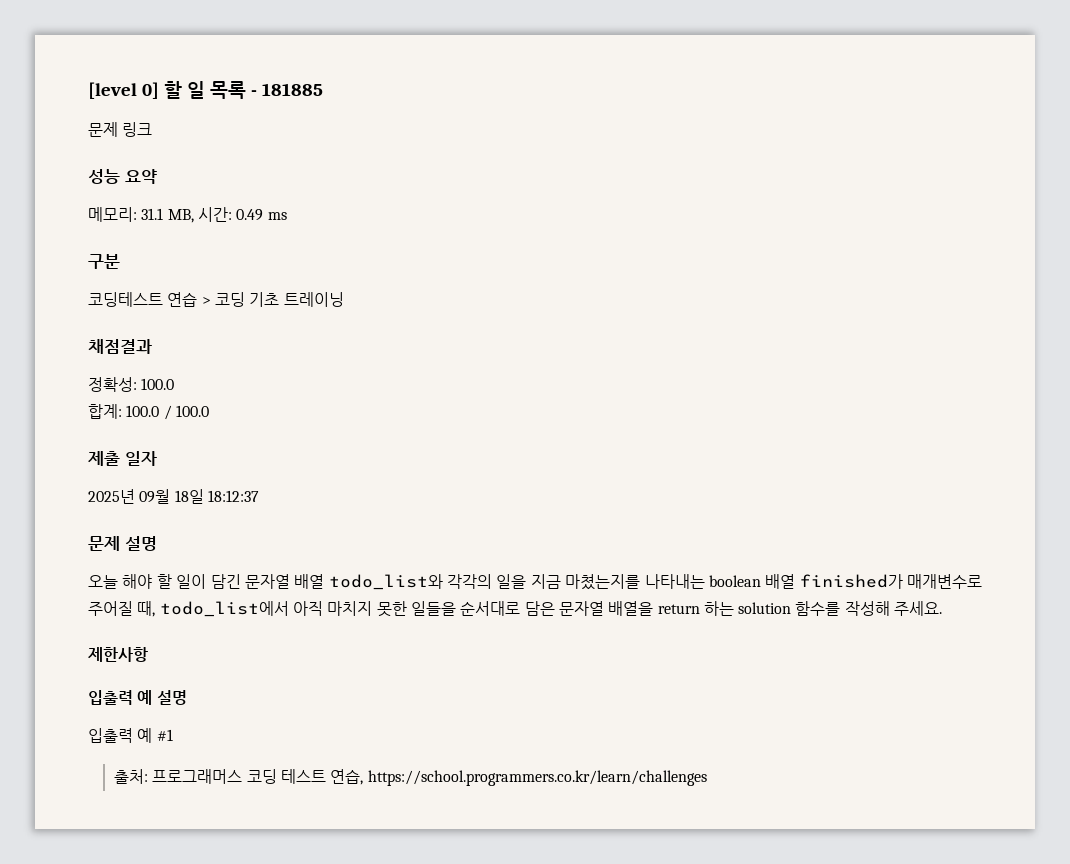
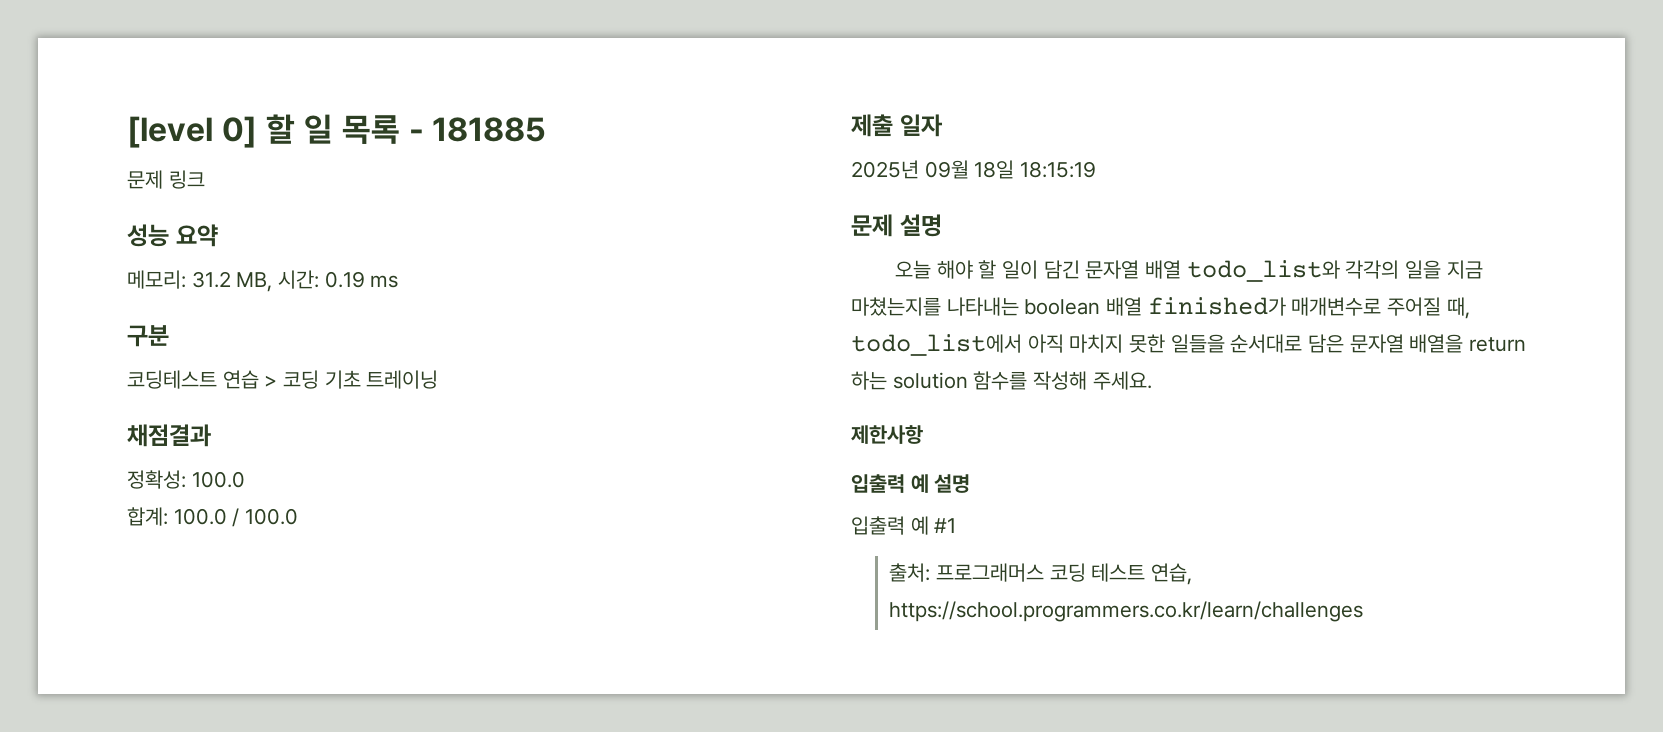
- 메모리: 31.1 MB, 시간: 0.49 ms
+ 메모리: 31.2 MB, 시간: 0.19 ms
- 2025년 09월 18일 18:12:37
+ 2025년 09월 18일 18:15:19

